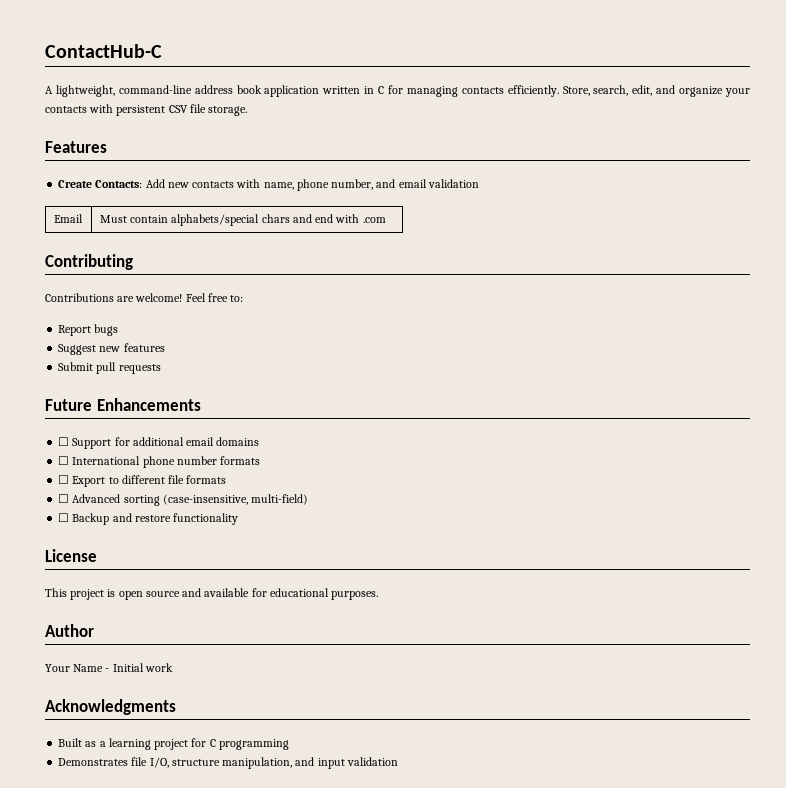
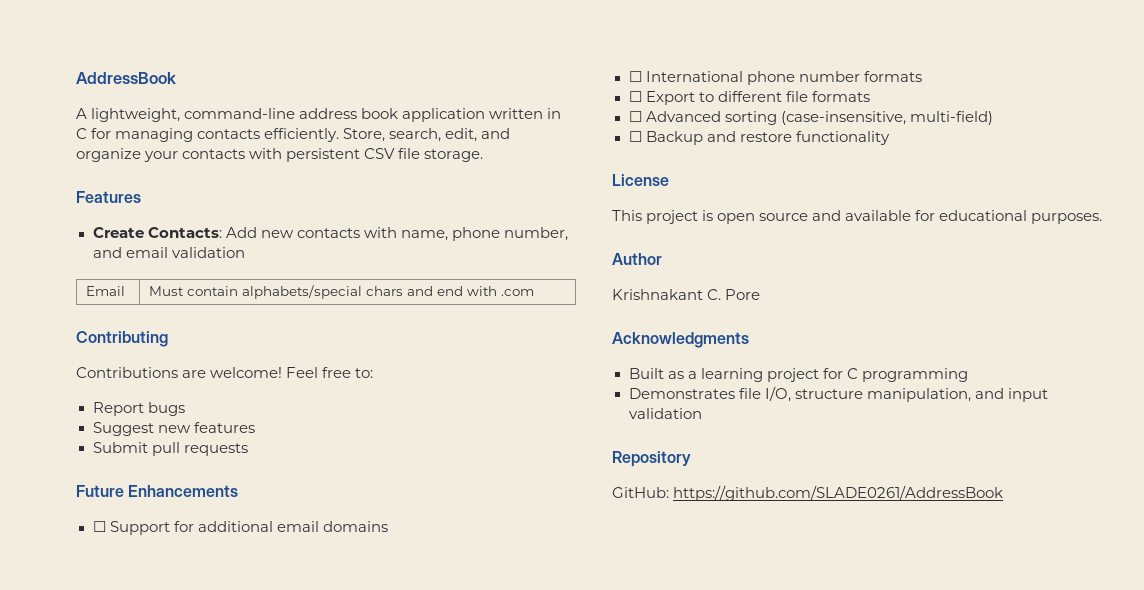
- ContactHub-C
+ AddressBook
- Your Name - Initial work
+ Krishnakant C. Pore
+ Repository
+ GitHub: https://github.com/SLADE0261/AddressBook

